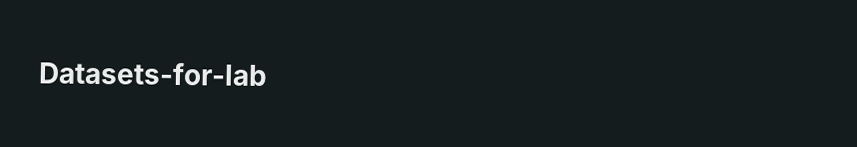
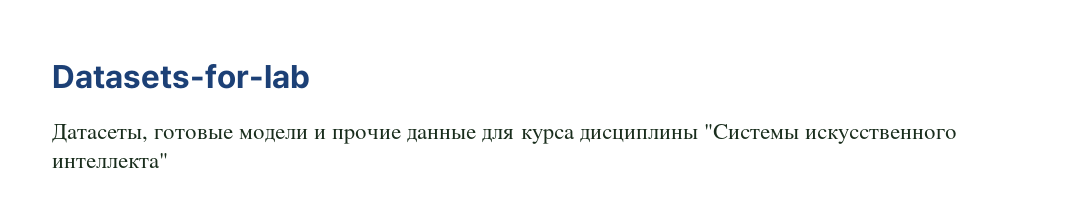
+ Датасеты, готовые модели и прочие данные для курса дисциплины "Системы искусственного интеллекта"

